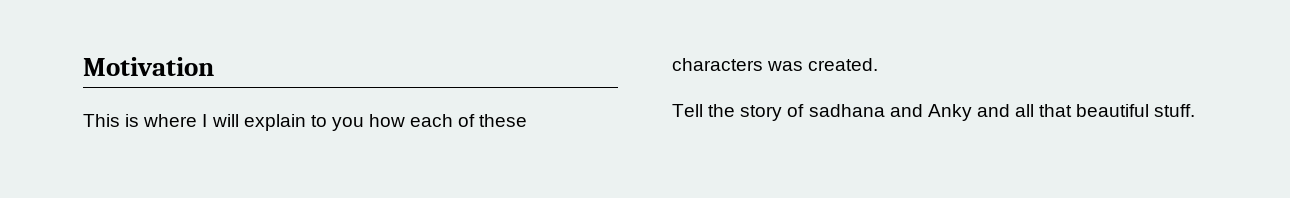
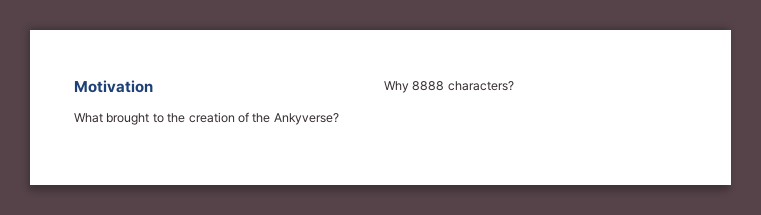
- This is where I will explain to you how each of these characters was created.
- Tell the story of sadhana and Anky and all that beautiful stuff.
+ What brought to the creation of the Ankyverse? Why 8888 characters?

